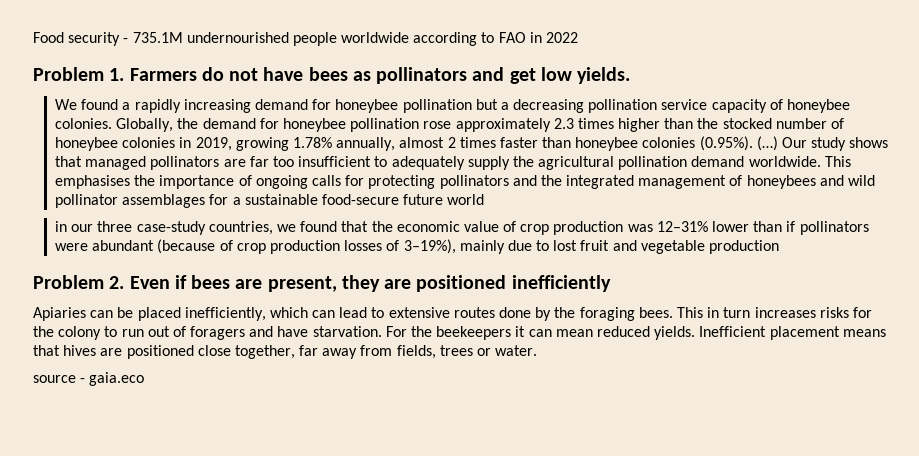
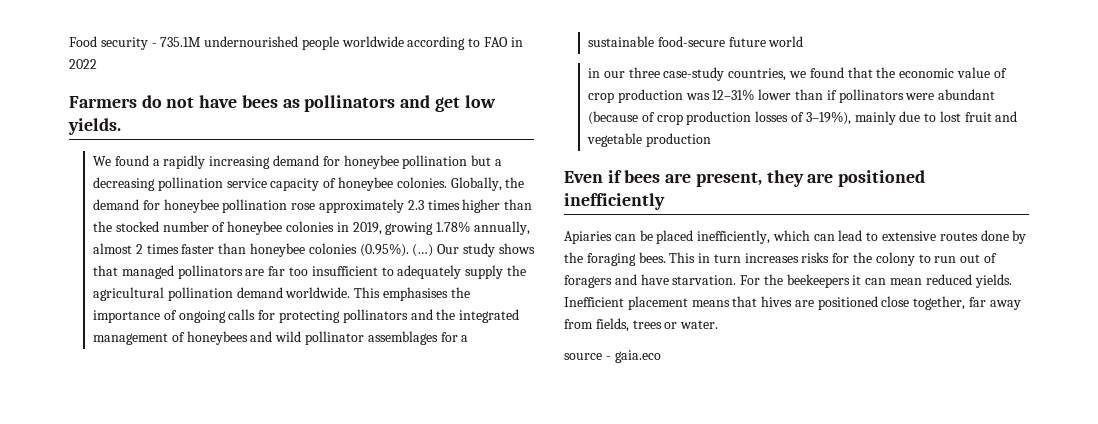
- Problem 1. Farmers do not have bees as pollinators and get low yields.
+ Farmers do not have bees as pollinators and get low yields.
- Problem 2. Even if bees are present, they are positioned inefficiently
+ Even if bees are present, they are positioned inefficiently

